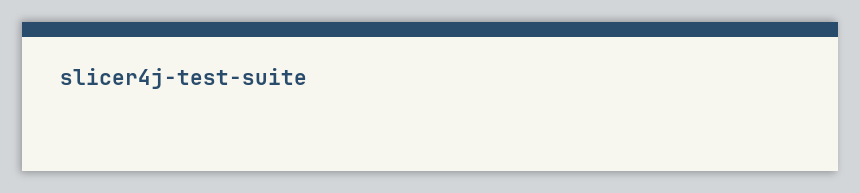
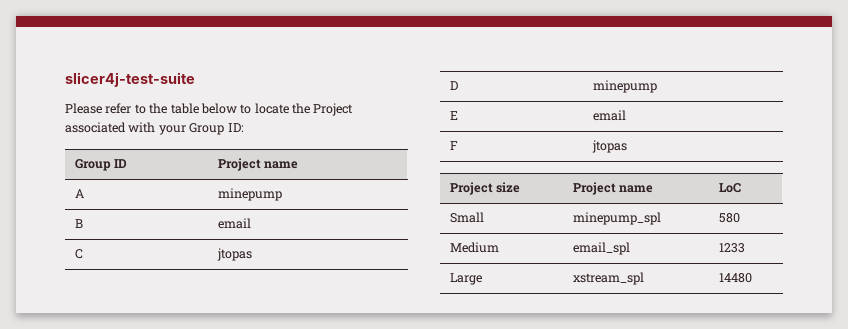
+ Please refer to the table below to locate the Project associated with your Group ID:
+ Group ID | Project name
+ A | minepump
+ B | email
+ C | jtopas
+ D | minepump
+ E | email
+ F | jtopas
+ Project size | Project name | LoC
+ Small | minepump_spl | 580
+ Medium | email_spl | 1233
+ Large | xstream_spl | 14480

